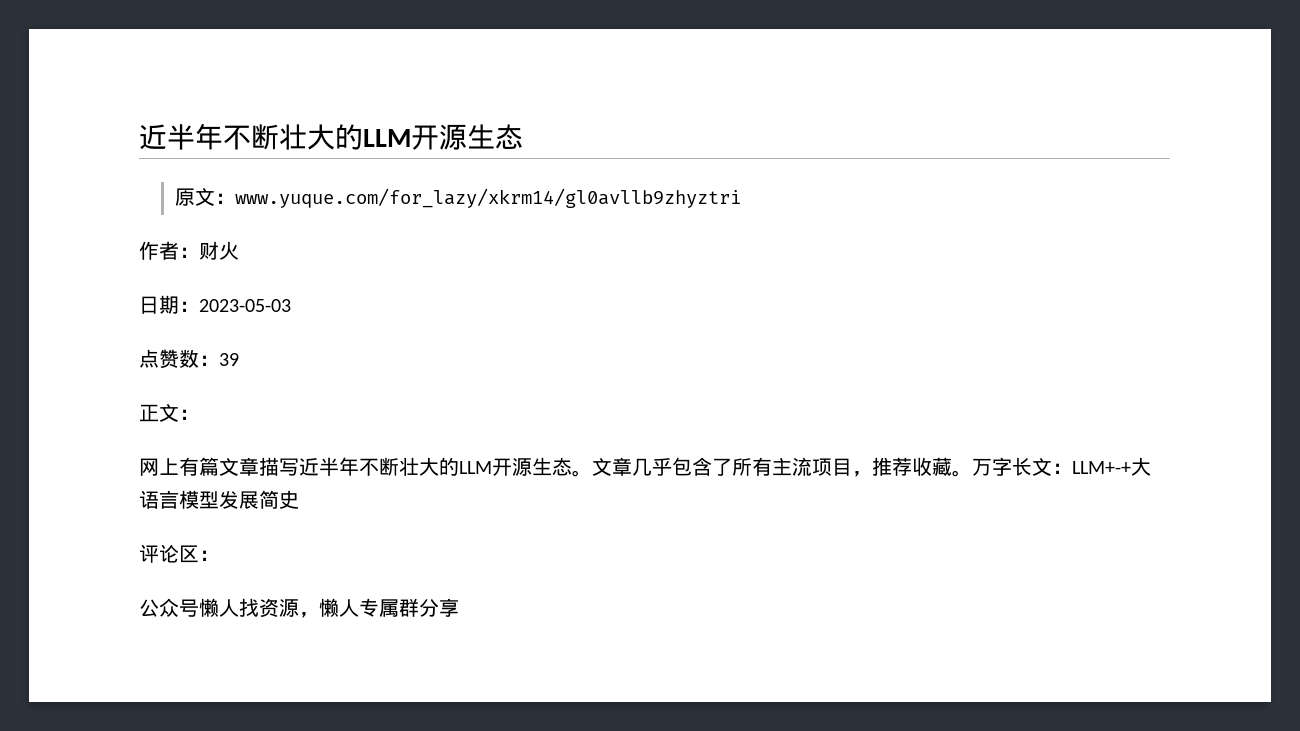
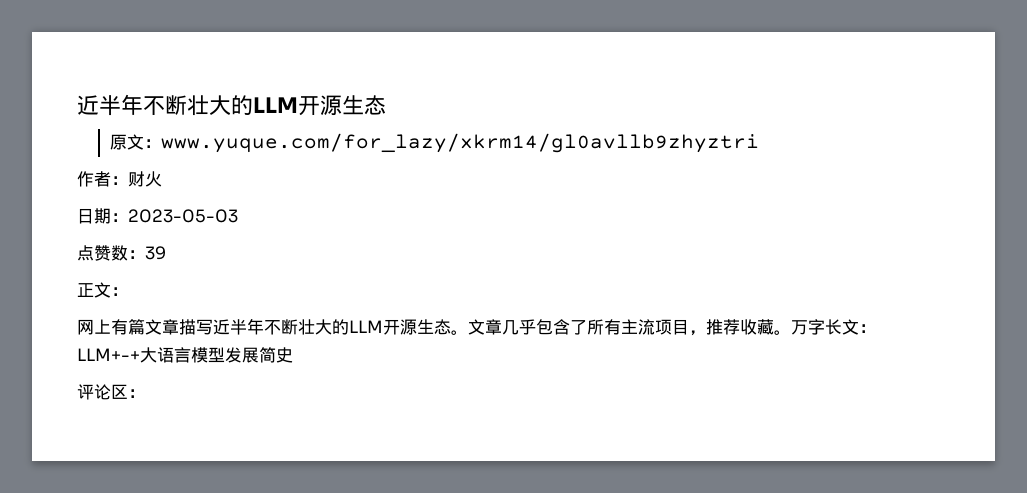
- 公众号懒人找资源，懒人专属群分享

